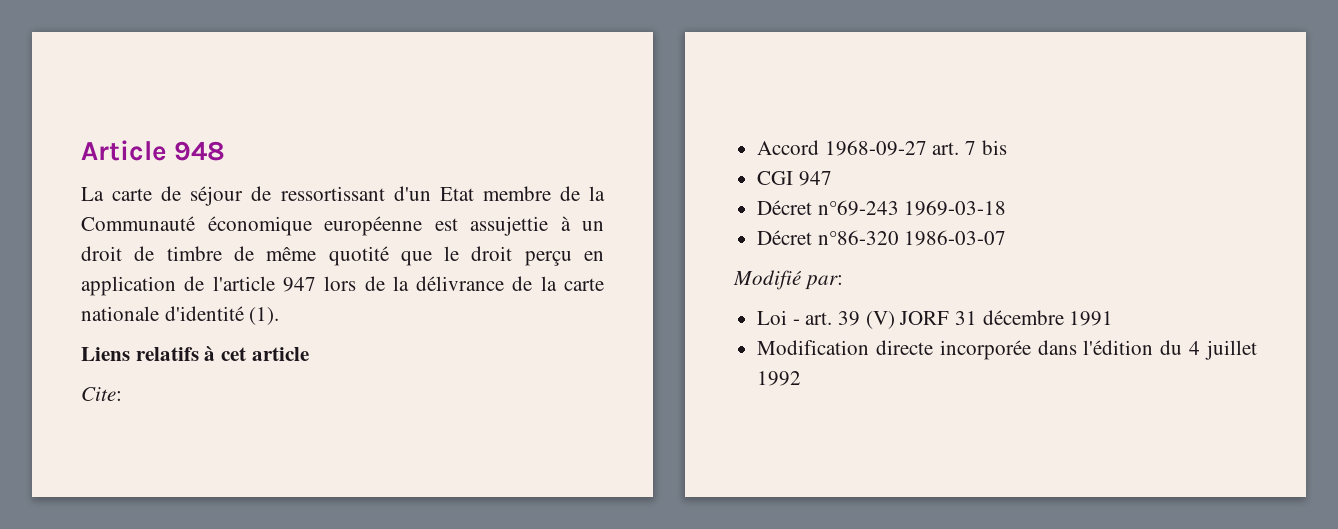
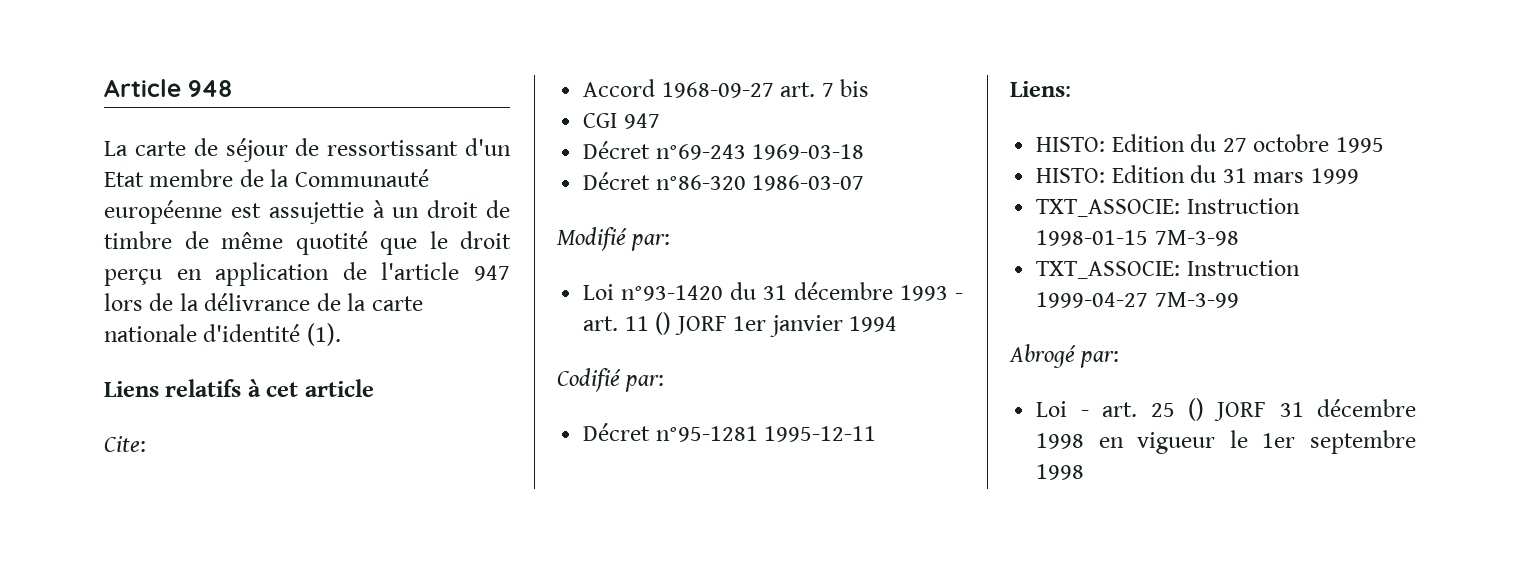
- La carte de séjour de ressortissant d'un Etat membre de la Communauté économique européenne est assujettie à un droit de timbre de même quotité que le droit perçu en application de l'article 947 lors de la délivrance de la carte nationale d'identité (1).
+ La carte de séjour de ressortissant d'un Etat membre de la Communauté européenne est assujettie à un droit de timbre de même quotité que le droit perçu en application de l'article 947 lors de la délivrance de la carte nationale d'identité (1).
- Loi - art. 39 (V) JORF 31 décembre 1991
- Modification directe incorporée dans l'édition du 4 juillet 1992
+ Loi n°93-1420 du 31 décembre 1993 - art. 11 () JORF 1er janvier 1994
+ Codifié par:
+ Décret n°95-1281 1995-12-11
+ Liens:
+ HISTO: Edition du 27 octobre 1995
+ HISTO: Edition du 31 mars 1999
+ TXT_ASSOCIE: Instruction 1998-01-15 7M-3-98
+ TXT_ASSOCIE: Instruction 1999-04-27 7M-3-99
+ Abrogé par:
+ Loi - art. 25 () JORF 31 décembre 1998 en vigueur le 1er septembre 1998

